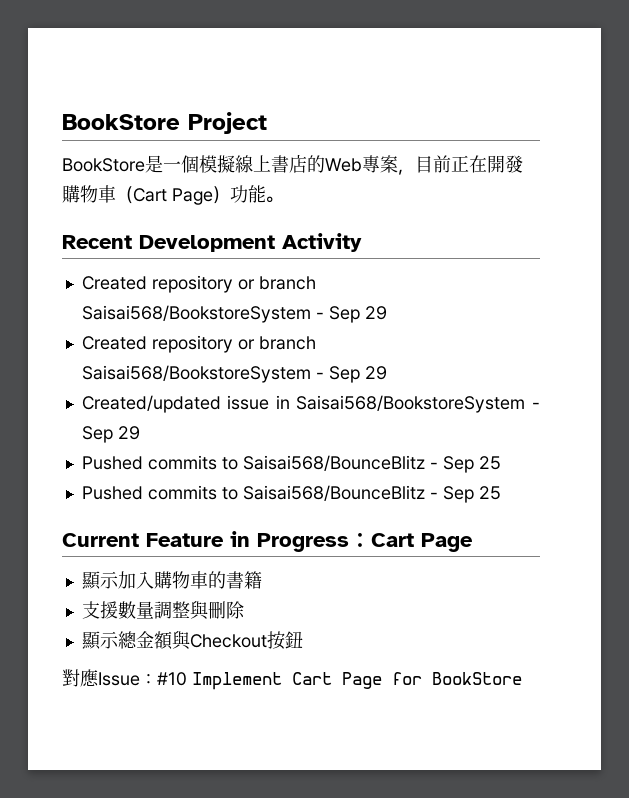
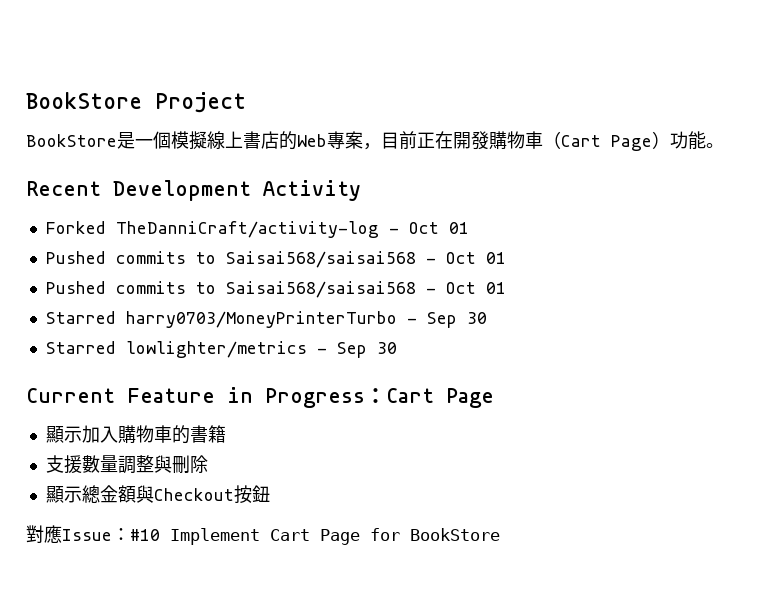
  Recent Development Activity
- Created repository or branch Saisai568/BookstoreSystem - Sep 29
- Created repository or branch Saisai568/BookstoreSystem - Sep 29
- Created/updated issue in Saisai568/BookstoreSystem - Sep 29
- Pushed commits to Saisai568/BounceBlitz - Sep 25
- Pushed commits to Saisai568/BounceBlitz - Sep 25
+ Forked TheDanniCraft/activity-log - Oct 01
+ Pushed commits to Saisai568/saisai568 - Oct 01
+ Pushed commits to Saisai568/saisai568 - Oct 01
+ Starred harry0703/MoneyPrinterTurbo - Sep 30
+ Starred lowlighter/metrics - Sep 30

